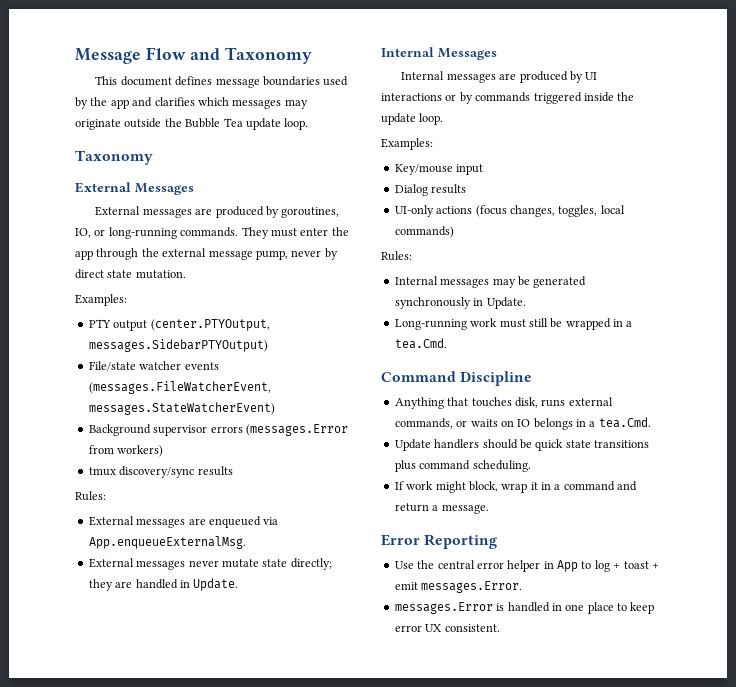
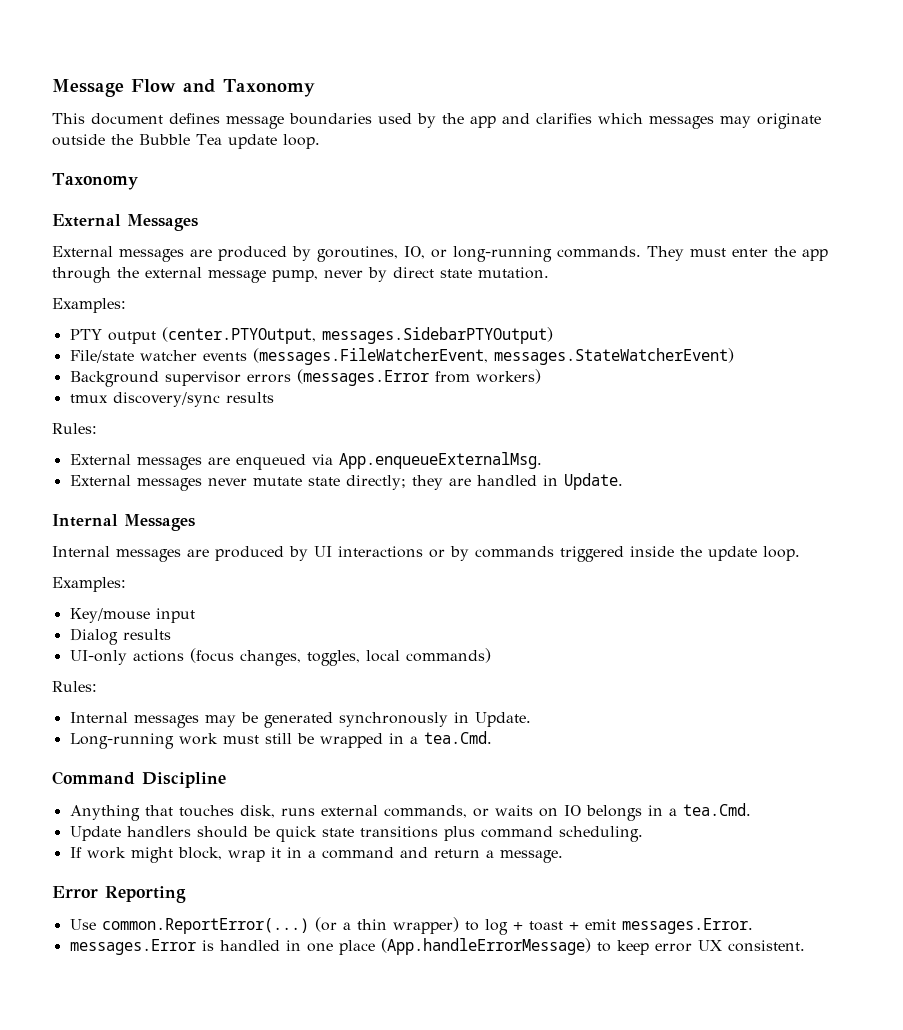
- Use the central error helper in App to log + toast + emit messages.Error.
+ Use common.ReportError(...) (or a thin wrapper) to log + toast + emit messages.Error.
- messages.Error is handled in one place to keep error UX consistent.
+ messages.Error is handled in one place (App.handleErrorMessage) to keep error UX consistent.

